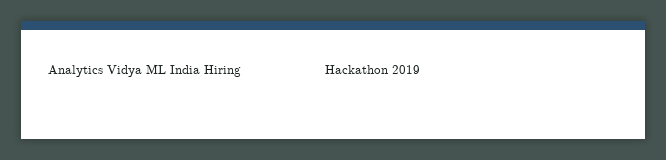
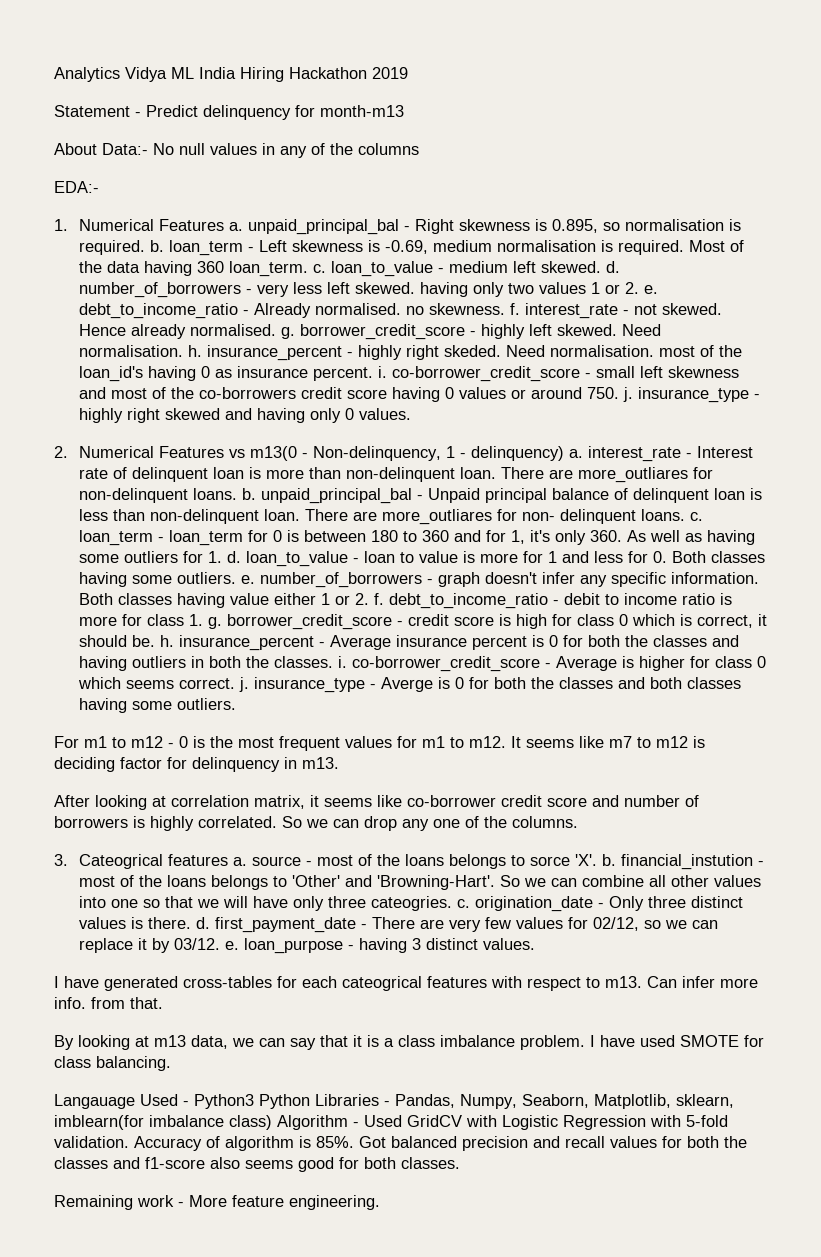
+ Statement - Predict delinquency for month-m13
+ About Data:- No null values in any of the columns
+ EDA:-
+ 1. Numerical Features a. unpaid_principal_bal - Right skewness is 0.895, so normalisation is required. b. loan_term - Left skewness is -0.69, medium normalisation is required. Most of the data having 360 loan_term. c. loan_to_value - medium left skewed. d. number_of_borrowers - very less left skewed. having only two values 1 or 2. e. debt_to_income_ratio - Already normalised. no skewness. f. interest_rate - not skewed. Hence already normalised. g. borrower_credit_score - highly left skewed. Need normalisation. h. insurance_percent - highly right skeded. Need normalisation. most of the loan_id's having 0 as insurance percent. i. co-borrower_credit_score - small left skewness and most of the co-borrowers credit score having 0 values or around 750. j. insurance_type - highly right skewed and having only 0 values.
+ 2. Numerical Features vs m13(0 - Non-delinquency, 1 - delinquency) a. interest_rate - Interest rate of delinquent loan is more than non-delinquent loan. There are more_outliares for non-delinquent loans. b. unpaid_principal_bal - Unpaid principal balance of delinquent loan is less than non-delinquent loan. There are more_outliares for non- delinquent loans. c. loan_term - loan_term for 0 is between 180 to 360 and for 1, it's only 360. As well as having some outliers for 1. d. loan_to_value - loan to value is more for 1 and less for 0. Both classes having some outliers. e. number_of_borrowers - graph doesn't infer any specific information. Both classes having value either 1 or 2. f. debt_to_income_ratio - debit to income ratio is more for class 1. g. borrower_credit_score - credit score is high for class 0 which is correct, it should be. h. insurance_percent - Average insurance percent is 0 for both the classes and having outliers in both the classes. i. co-borrower_credit_score - Average is higher for class 0 which seems correct. j. insurance_type - Averge is 0 for both the classes and both classes having some outliers.
+ For m1 to m12 - 0 is the most frequent values for m1 to m12. It seems like m7 to m12 is deciding factor for delinquency in m13.
+ After looking at correlation matrix, it seems like co-borrower credit score and number of borrowers is highly correlated. So we can drop any one of the columns.
+ 3. Cateogrical features a. source - most of the loans belongs to sorce 'X'. b. financial_instution - most of the loans belongs to 'Other' and 'Browning-Hart'. So we can combine all other values into one so that we will have only three cateogries. c. origination_date - Only three distinct values is there. d. first_payment_date - There are very few values for 02/12, so we can replace it by 03/12. e. loan_purpose - having 3 distinct values.
+ I have generated cross-tables for each cateogrical features with respect to m13. Can infer more info. from that.
+ By looking at m13 data, we can say that it is a class imbalance problem. I have used SMOTE for class balancing.
+ Langauage Used - Python3 Python Libraries - Pandas, Numpy, Seaborn, Matplotlib, sklearn, imblearn(for imbalance class) Algorithm - Used GridCV with Logistic Regression with 5-fold validation. Accuracy of algorithm is 85%. Got balanced precision and recall values for both the classes and f1-score also seems good for both classes.
+ Remaining work - More feature engineering.

